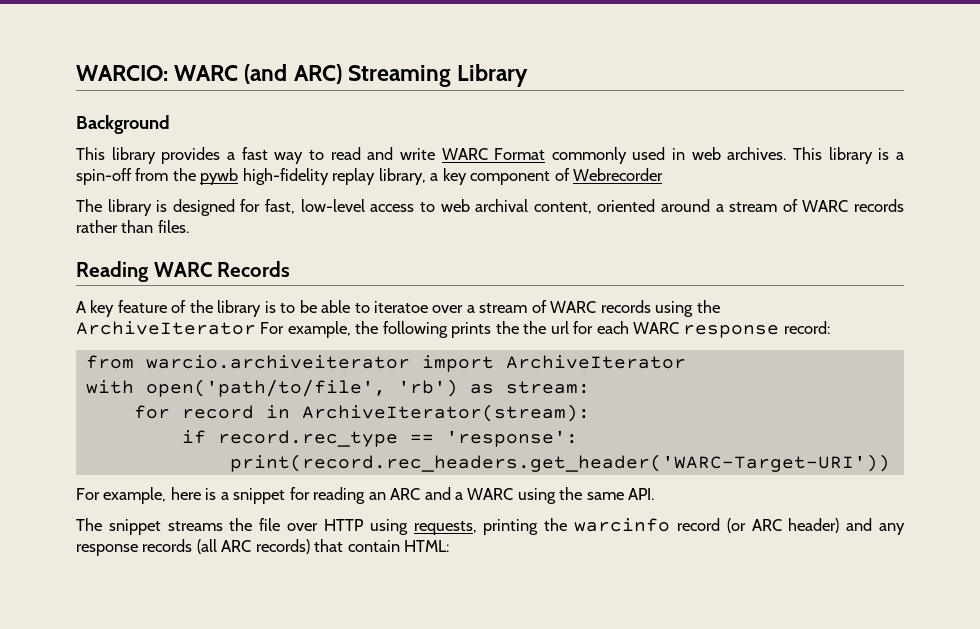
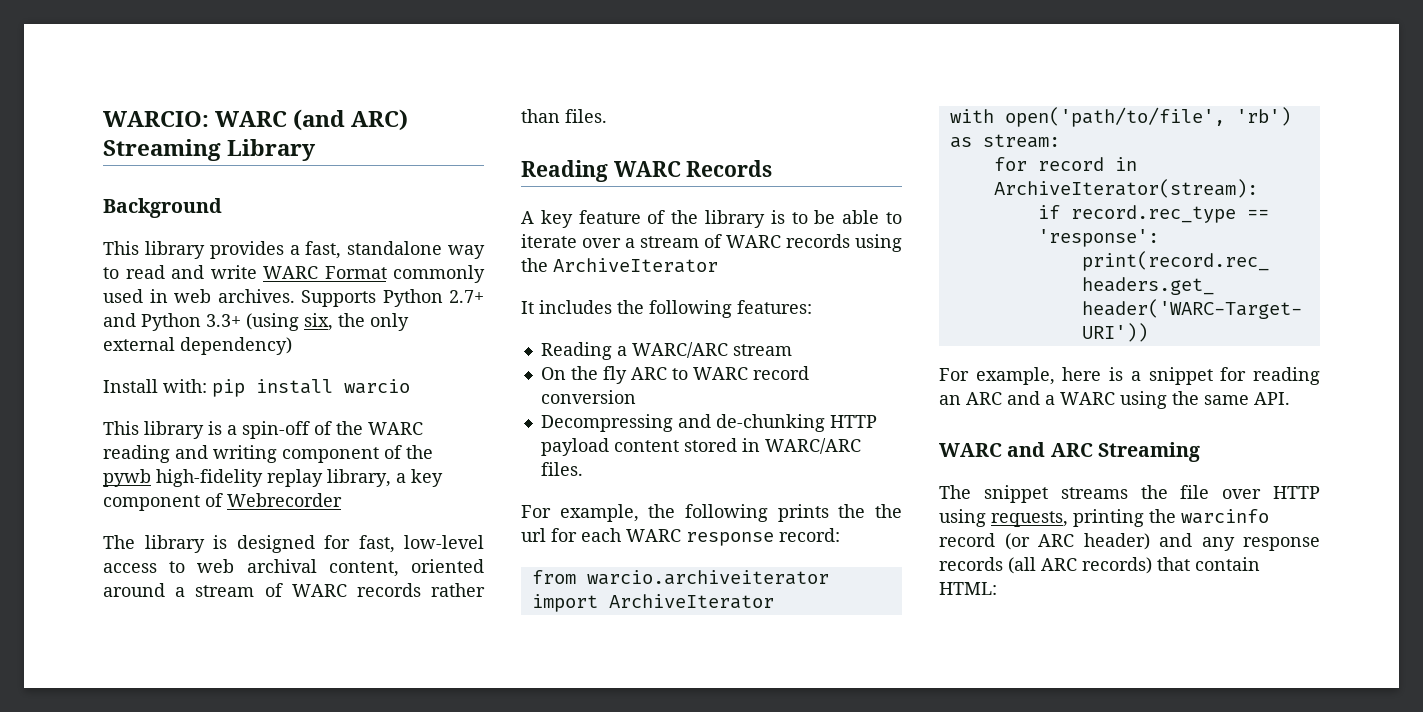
- This library provides a fast way to read and write WARC Format commonly used in web archives. This library is a spin-off from the pywb high-fidelity replay library, a key component of Webrecorder
+ This library provides a fast, standalone way to read and write WARC Format commonly used in web archives. Supports Python 2.7+ and Python 3.3+ (using six, the only external dependency)
+ Install with: pip install warcio
+ This library is a spin-off of the WARC reading and writing component of the pywb high-fidelity replay library, a key component of Webrecorder
- A key feature of the library is to be able to iteratoe over a stream of WARC records using the ArchiveIterator For example, the following prints the the url for each WARC response record:
+ A key feature of the library is to be able to iterate over a stream of WARC records using the ArchiveIterator
+ It includes the following features:
+ Reading a WARC/ARC stream
+ On the fly ARC to WARC record conversion
+ Decompressing and de-chunking HTTP payload content stored in WARC/ARC files.
+ For example, the following prints the the url for each WARC response record:
+ WARC and ARC Streaming

